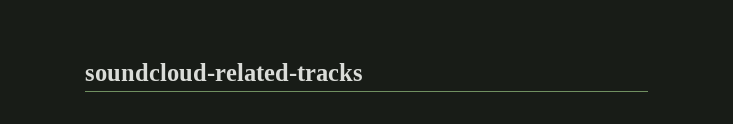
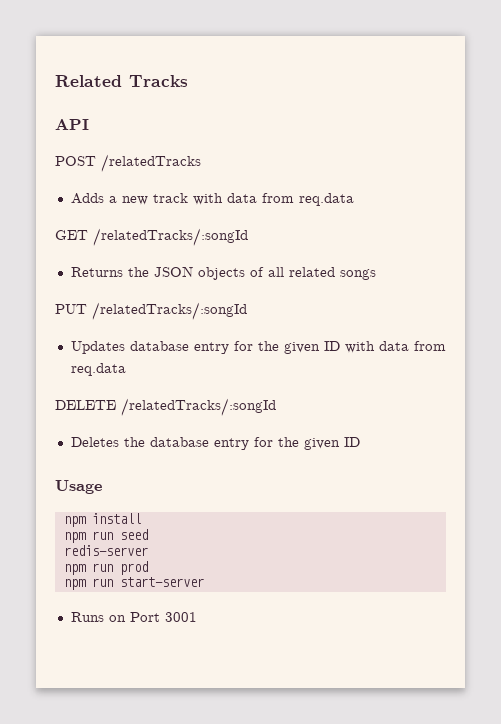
- soundcloud-related-tracks
+ Related Tracks
+ API
+ POST /relatedTracks
+ Adds a new track with data from req.data
+ GET /relatedTracks/:songId
+ Returns the JSON objects of all related songs
+ PUT /relatedTracks/:songId
+ Updates database entry for the given ID with data from req.data
+ DELETE /relatedTracks/:songId
+ Deletes the database entry for the given ID
+ Usage
+ npm install
+ npm run seed
+ redis-server
+ npm run prod
+ npm run start-server
+ Runs on Port 3001

